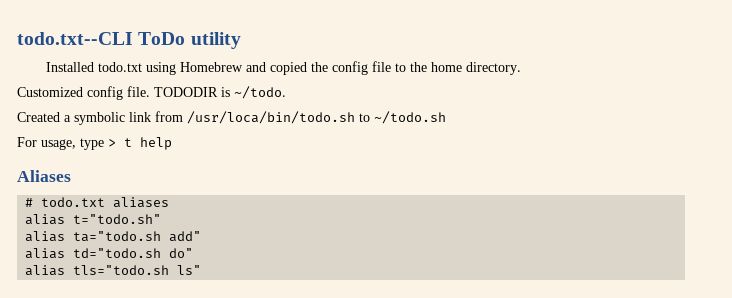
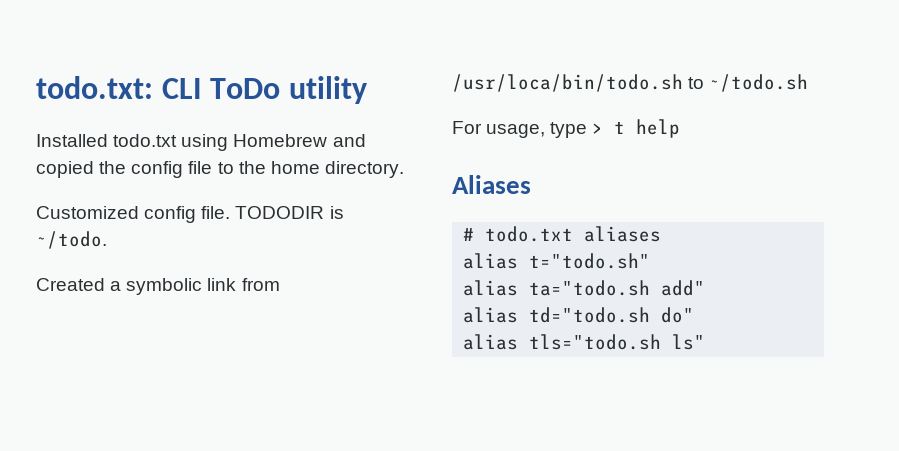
- todo.txt--CLI ToDo utility
+ todo.txt: CLI ToDo utility

